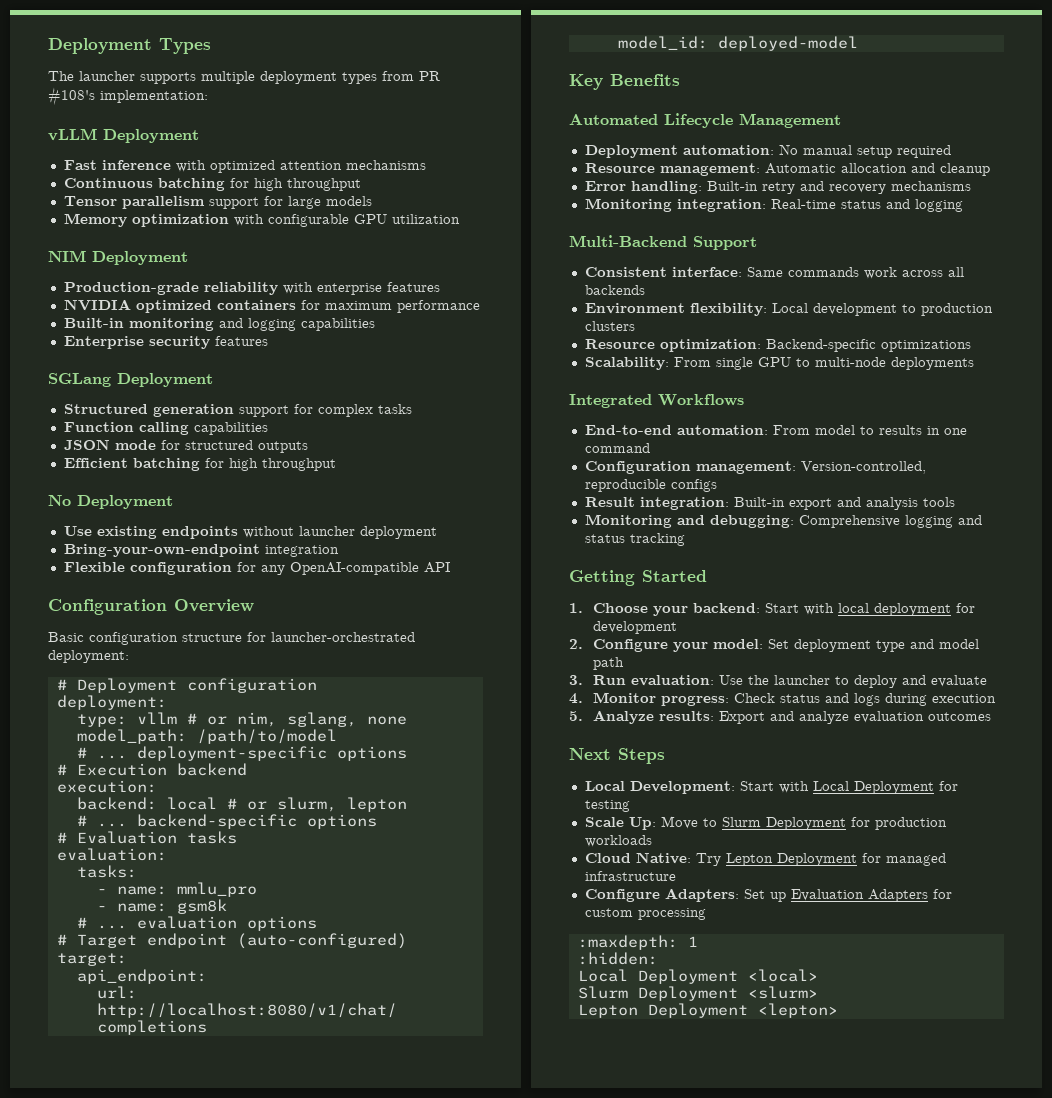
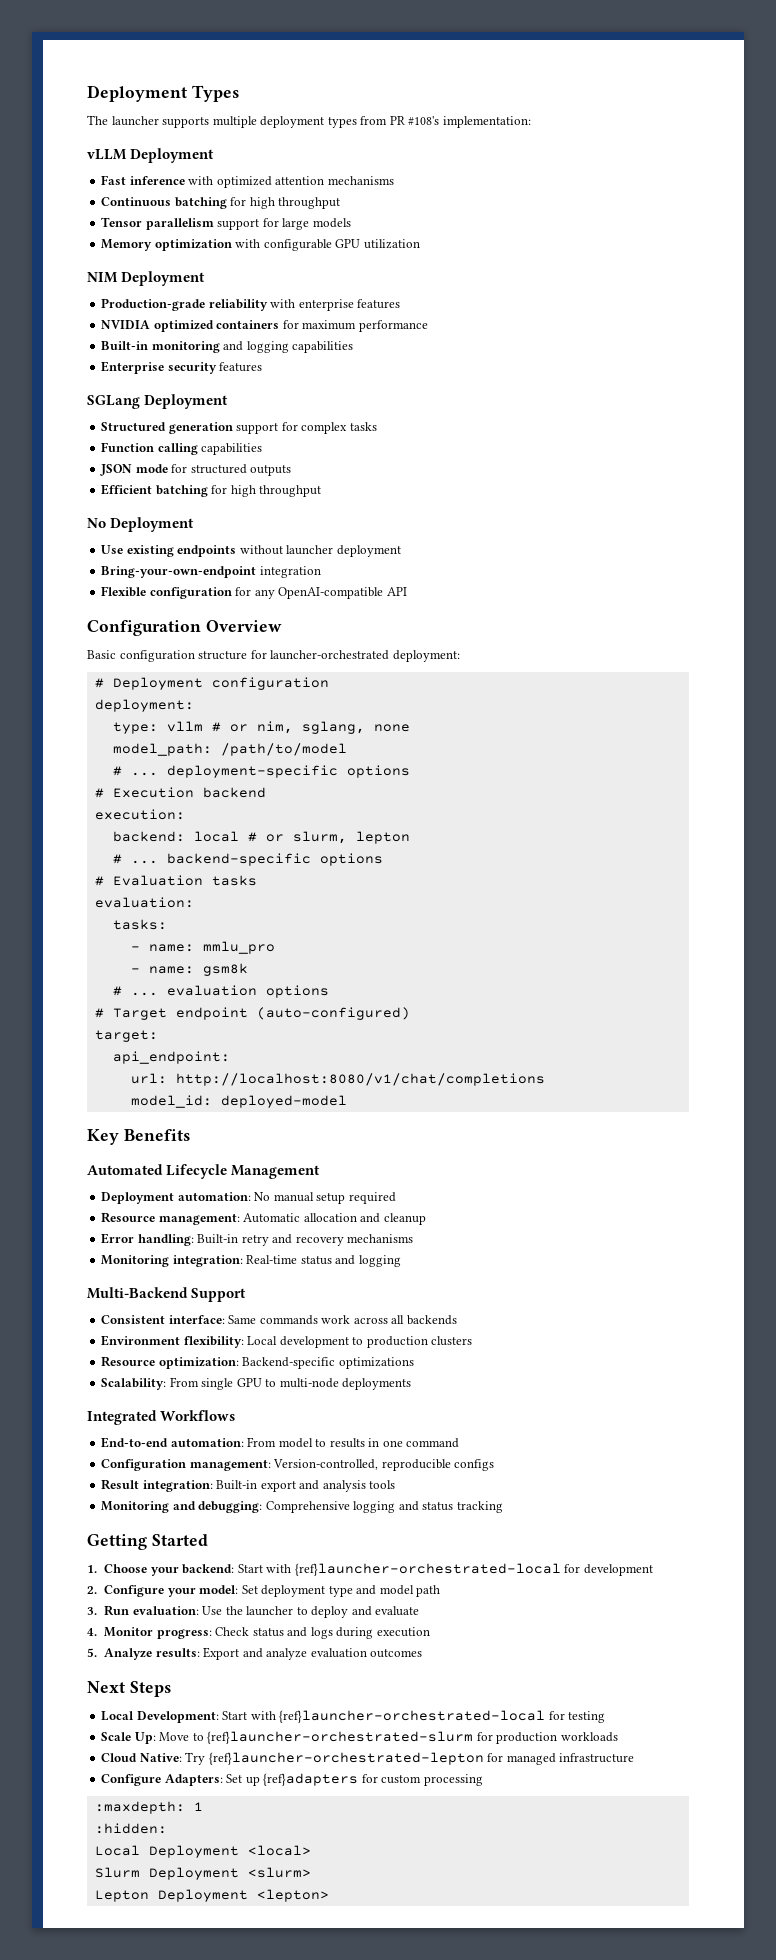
- 1. Choose your backend: Start with local deployment for development
+ 1. Choose your backend: Start with {ref}launcher-orchestrated-local for development
- Local Development: Start with Local Deployment for testing
+ Local Development: Start with {ref}launcher-orchestrated-local for testing
- Scale Up: Move to Slurm Deployment for production workloads
+ Scale Up: Move to {ref}launcher-orchestrated-slurm for production workloads
- Cloud Native: Try Lepton Deployment for managed infrastructure
+ Cloud Native: Try {ref}launcher-orchestrated-lepton for managed infrastructure
- Configure Adapters: Set up Evaluation Adapters for custom processing
+ Configure Adapters: Set up {ref}adapters for custom processing

